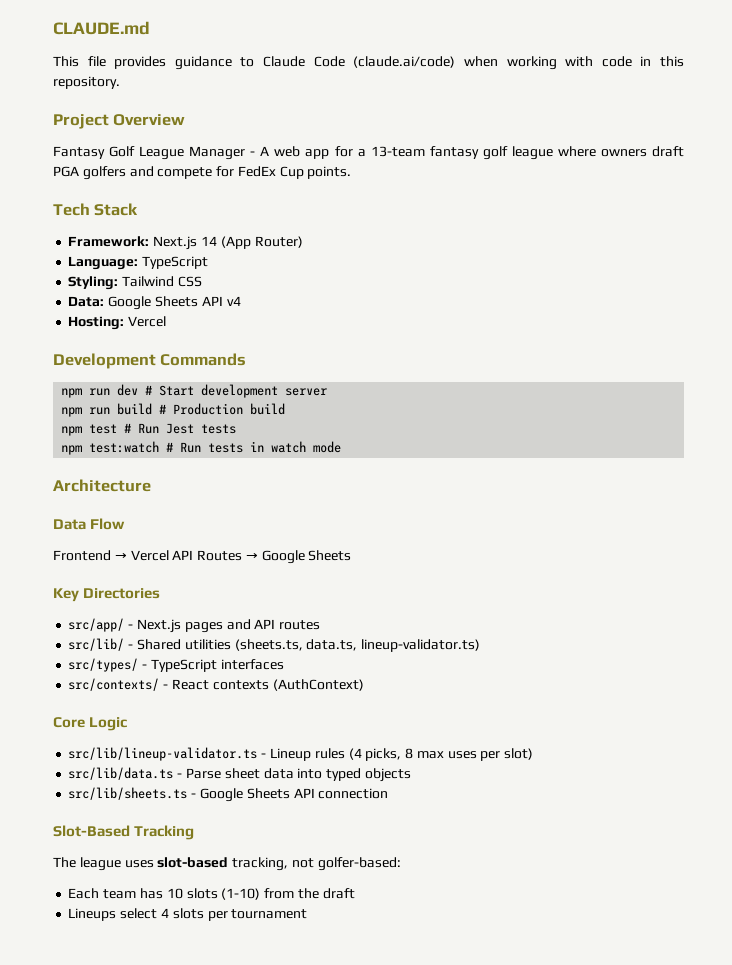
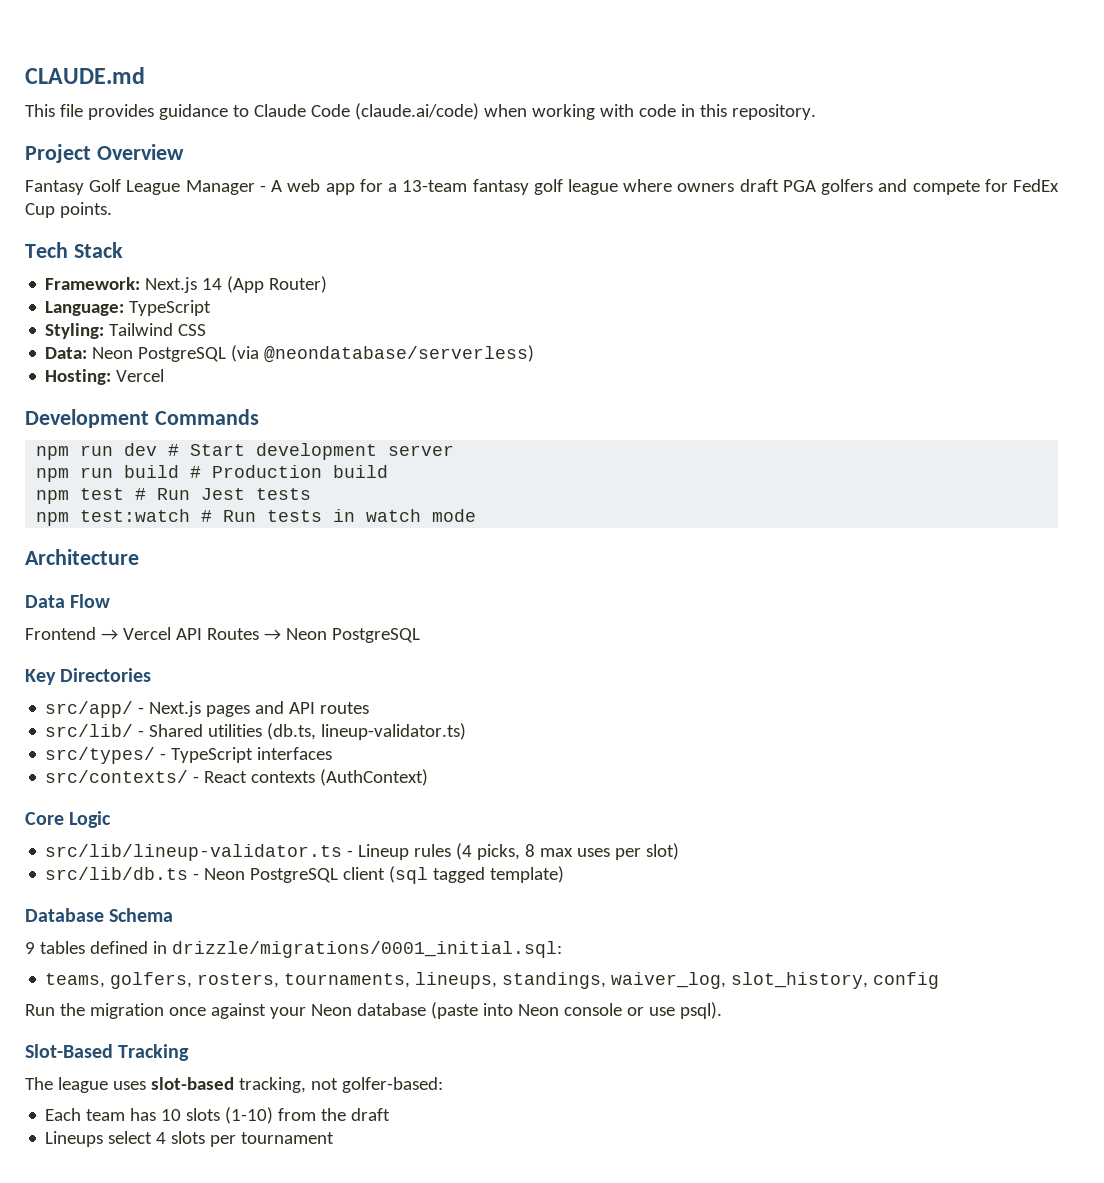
- Data: Google Sheets API v4
+ Data: Neon PostgreSQL (via @neondatabase/serverless)
- Frontend → Vercel API Routes → Google Sheets
+ Frontend → Vercel API Routes → Neon PostgreSQL
- src/lib/ - Shared utilities (sheets.ts, data.ts, lineup-validator.ts)
+ src/lib/ - Shared utilities (db.ts, lineup-validator.ts)
- src/lib/data.ts - Parse sheet data into typed objects
- src/lib/sheets.ts - Google Sheets API connection
+ src/lib/db.ts - Neon PostgreSQL client (sql tagged template)
+ Database Schema
+ 9 tables defined in drizzle/migrations/0001_initial.sql:
+ teams, golfers, rosters, tournaments, lineups, standings, waiver_log, slot_history, config
+ Run the migration once against your Neon database (paste into Neon console or use psql).

